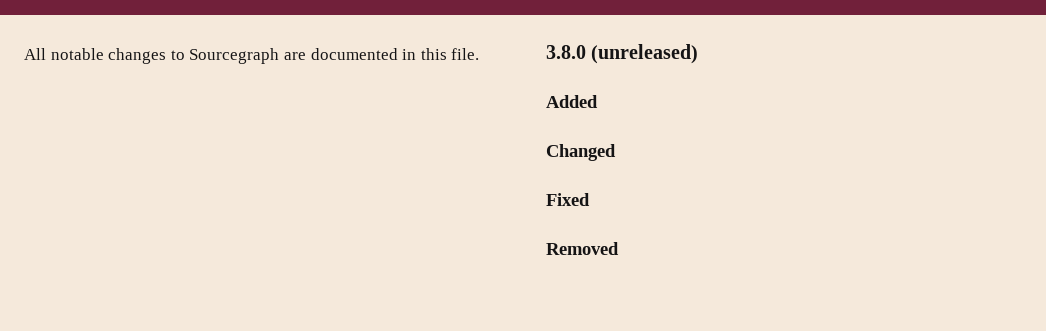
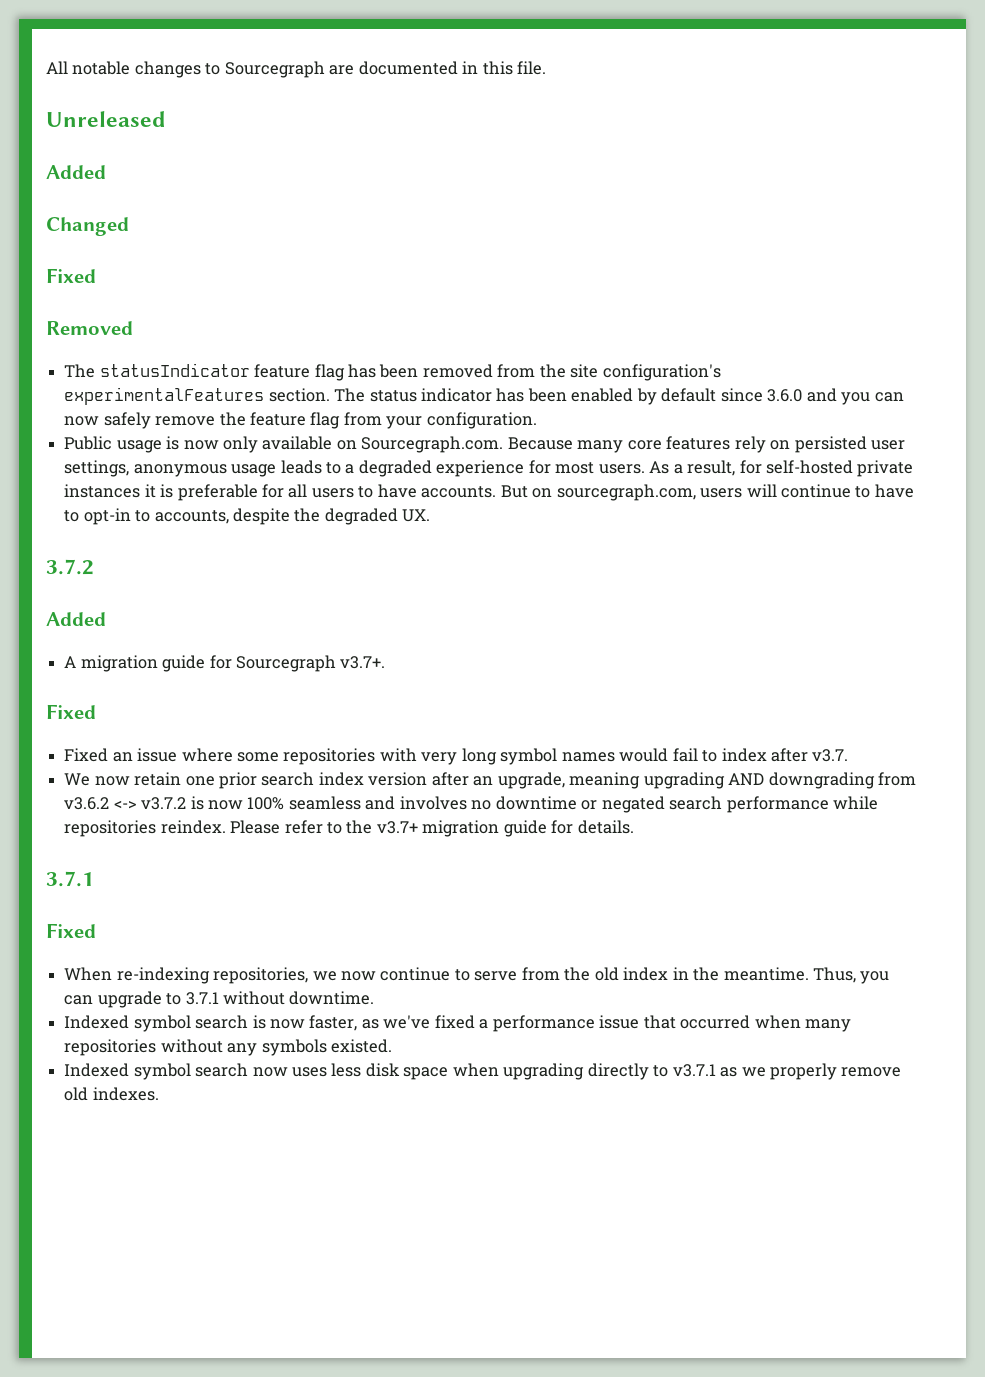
- 3.8.0 (unreleased)
+ Unreleased
+ The statusIndicator feature flag has been removed from the site configuration's experimentalFeatures section. The status indicator has been enabled by default since 3.6.0 and you can now safely remove the feature flag from your configuration.
+ Public usage is now only available on Sourcegraph.com. Because many core features rely on persisted user settings, anonymous usage leads to a degraded experience for most users. As a result, for self-hosted private instances it is preferable for all users to have accounts. But on sourcegraph.com, users will continue to have to opt-in to accounts, despite the degraded UX.
+ 3.7.2
+ Added
+ A migration guide for Sourcegraph v3.7+.
+ Fixed
+ Fixed an issue where some repositories with very long symbol names would fail to index after v3.7.
+ We now retain one prior search index version after an upgrade, meaning upgrading AND downgrading from v3.6.2 <-> v3.7.2 is now 100% seamless and involves no downtime or negated search performance while repositories reindex. Please refer to the v3.7+ migration guide for details.
+ 3.7.1
+ Fixed
+ When re-indexing repositories, we now continue to serve from the old index in the meantime. Thus, you can upgrade to 3.7.1 without downtime.
+ Indexed symbol search is now faster, as we've fixed a performance issue that occurred when many repositories without any symbols existed.
+ Indexed symbol search now uses less disk space when upgrading directly to v3.7.1 as we properly remove old indexes.

